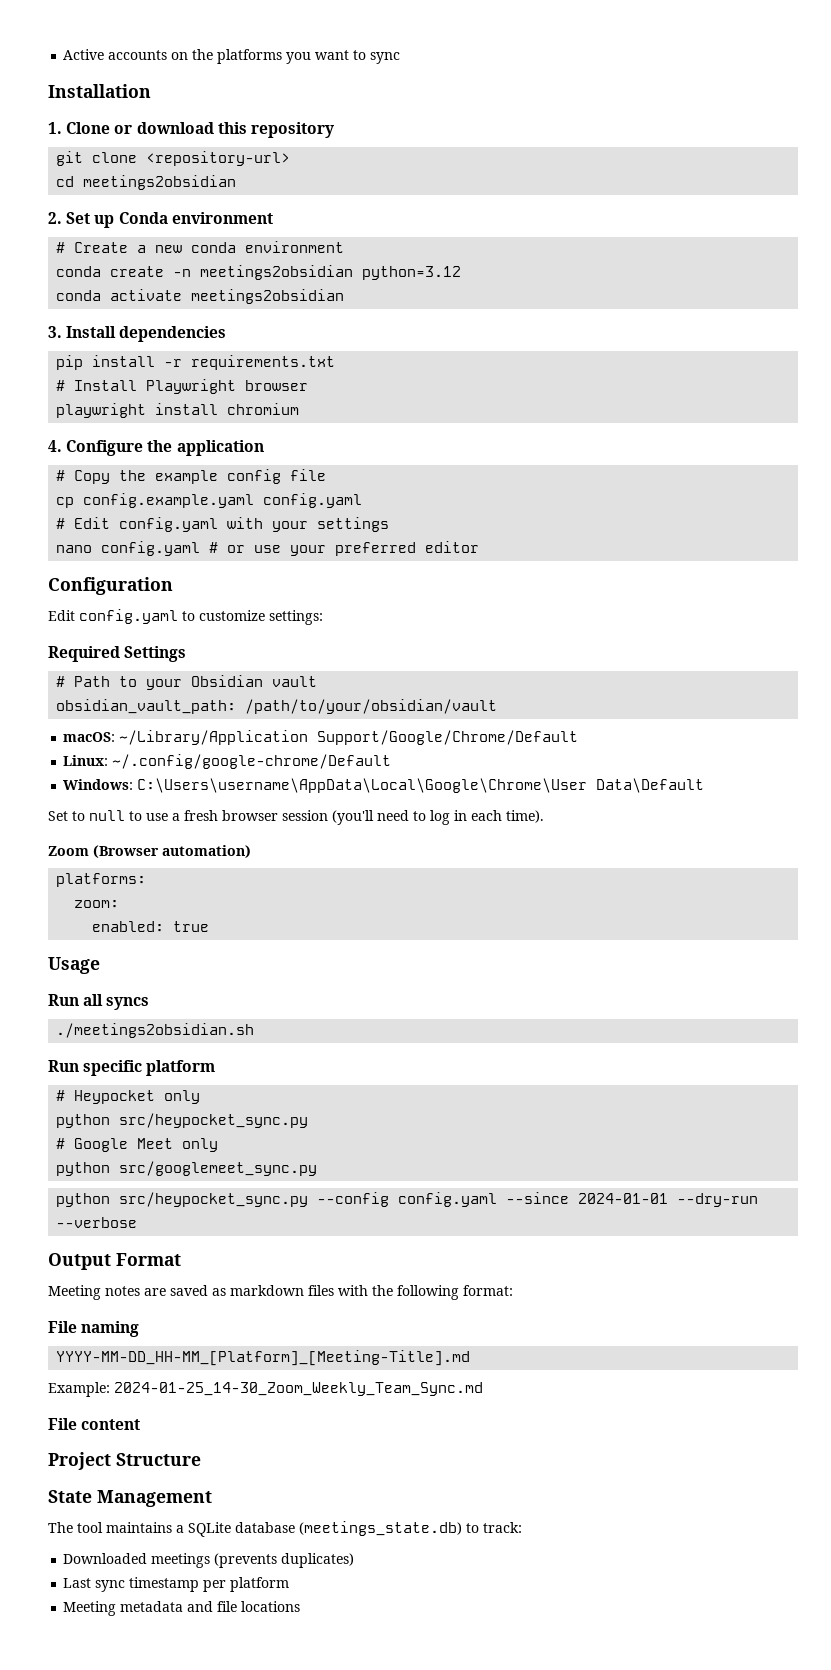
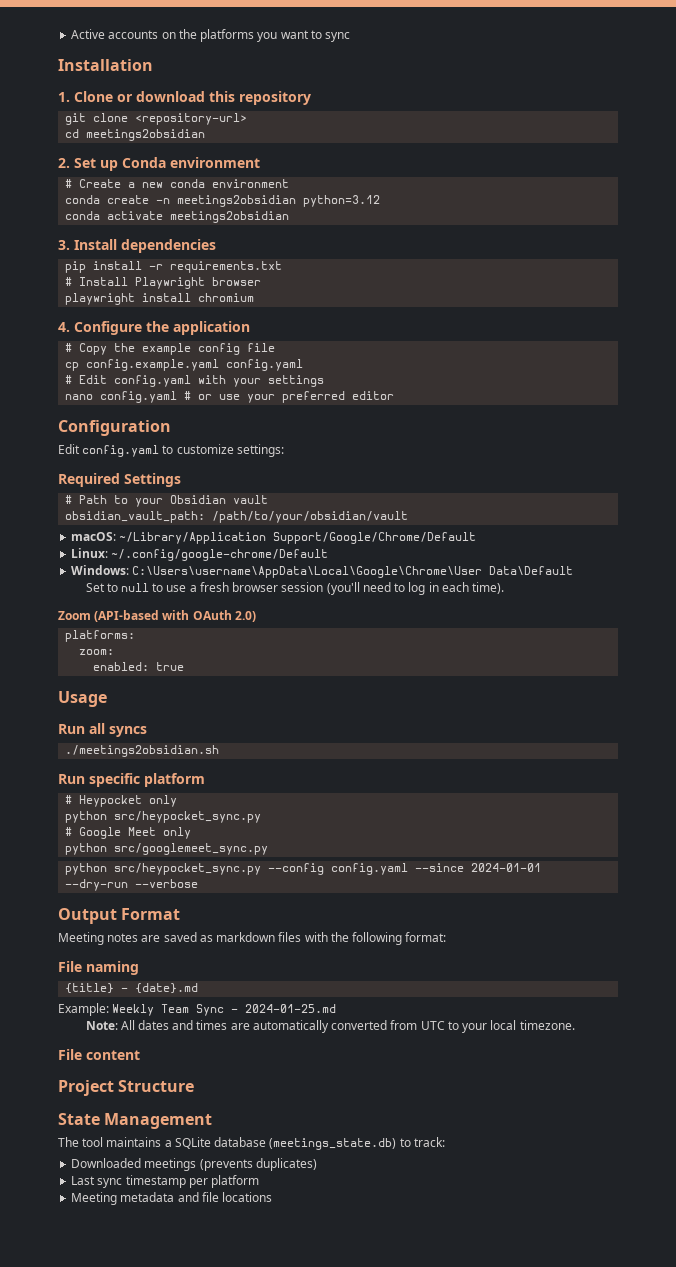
- Zoom (Browser automation)
+ Zoom (API-based with OAuth 2.0)
- YYYY-MM-DD_HH-MM_[Platform]_[Meeting-Title].md
- Example: 2024-01-25_14-30_Zoom_Weekly_Team_Sync.md
+ {title} - {date}.md
+ Example: Weekly Team Sync - 2024-01-25.md
+ Note: All dates and times are automatically converted from UTC to your local timezone.

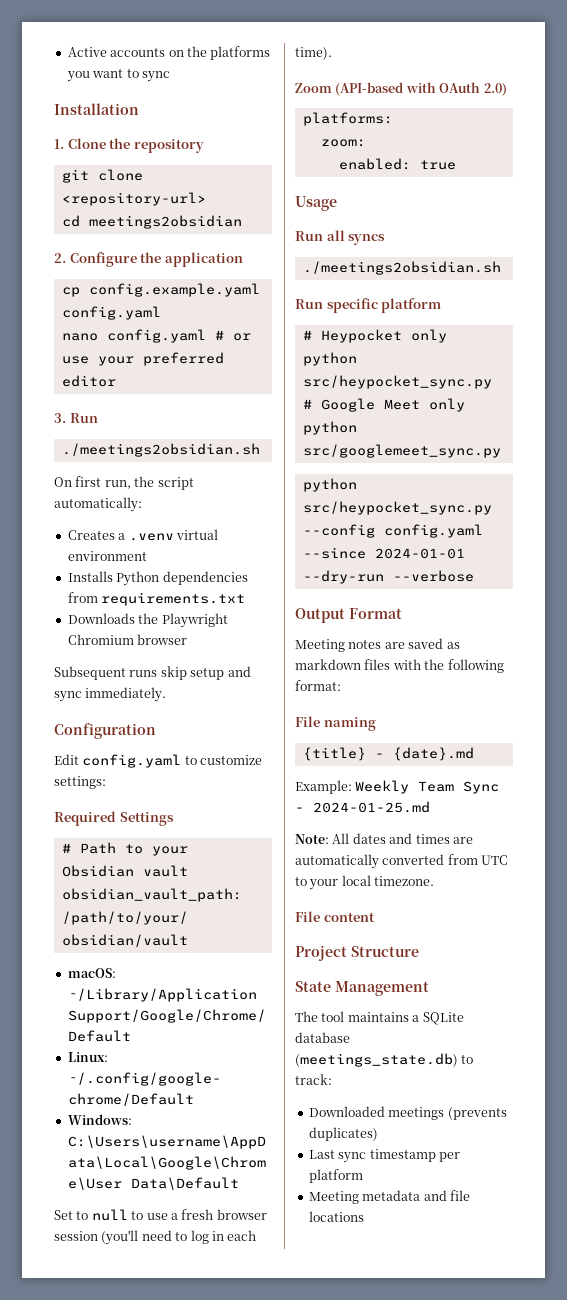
- 1. Clone or download this repository
+ 1. Clone the repository
- 2. Set up Conda environment
- # Create a new conda environment
- conda create -n meetings2obsidian python=3.12
- conda activate meetings2obsidian
- 3. Install dependencies
- pip install -r requirements.txt
- # Install Playwright browser
- playwright install chromium
- 4. Configure the application
- # Copy the example config file
+ 2. Configure the application
  cp config.example.yaml config.yaml
- # Edit config.yaml with your settings
+ 3. Run
+ ./meetings2obsidian.sh
+ On first run, the script automatically:
+ Creates a .venv virtual environment
+ Installs Python dependencies from requirements.txt
+ Downloads the Playwright Chromium browser
+ Subsequent runs skip setup and sync immediately.

